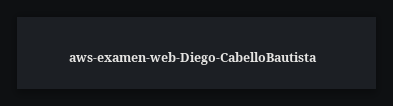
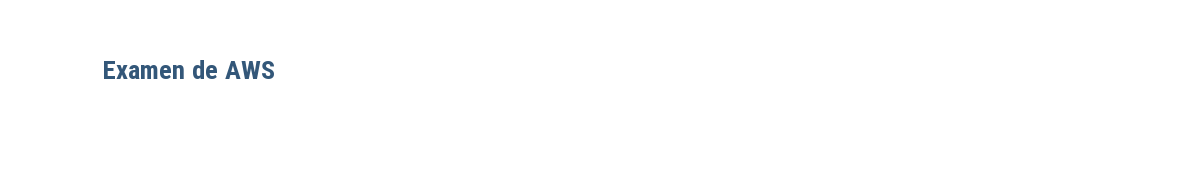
- aws-examen-web-Diego-CabelloBautista
+ Examen de AWS

